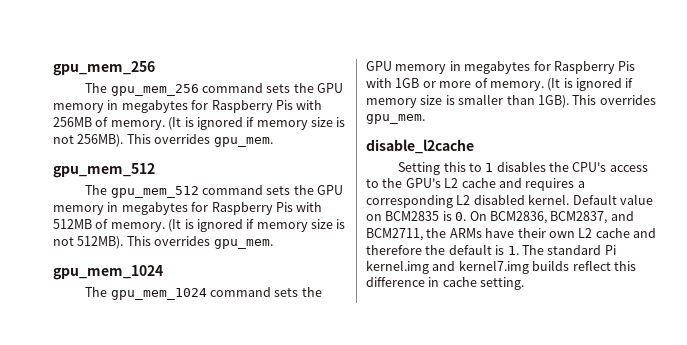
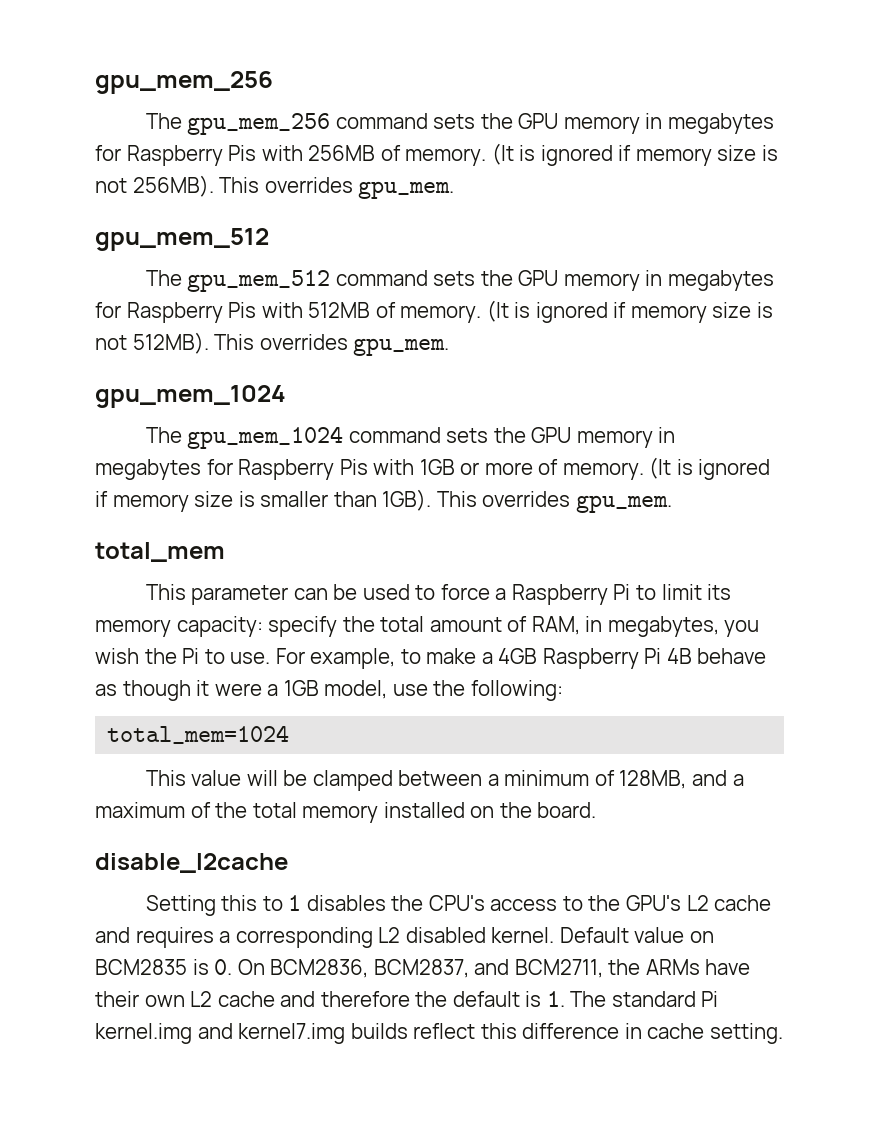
+ total_mem
+ This parameter can be used to force a Raspberry Pi to limit its memory capacity: specify the total amount of RAM, in megabytes, you wish the Pi to use. For example, to make a 4GB Raspberry Pi 4B behave as though it were a 1GB model, use the following:
+ total_mem=1024
+ This value will be clamped between a minimum of 128MB, and a maximum of the total memory installed on the board.

